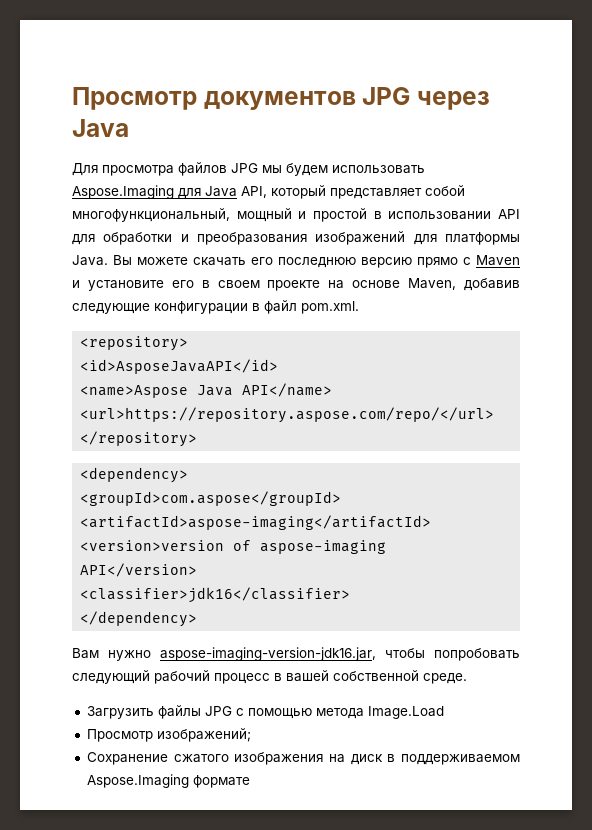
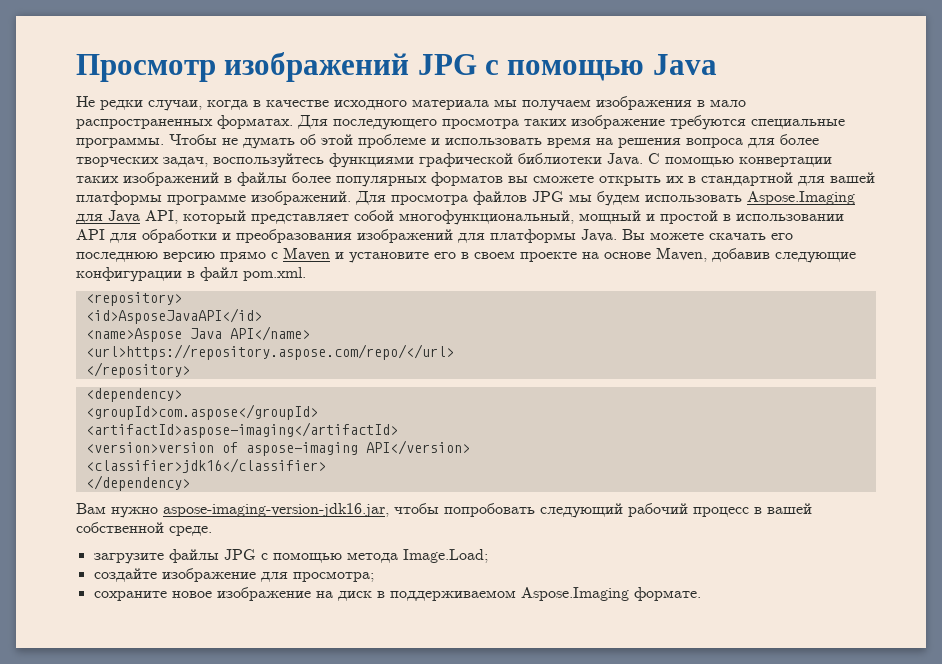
- Просмотр документов JPG через Java
- Для просмотра файлов JPG мы будем использовать Aspose.Imaging для Java API, который представляет собой многофункциональный, мощный и простой в использовании API для обработки и преобразования изображений для платформы Java.
+ Просмотр изображений JPG с помощью Java
+ Не редки случаи, когда в качестве исходного материала мы получаем изображения в мало распространенных форматах. Для последующего просмотра таких изображение требуются специальные программы. Чтобы не думать об этой проблеме и использовать время на решения вопроса для более творческих задач, воспользуйтесь функциями графической библиотеки Java. С помощью конвертации таких изображений в файлы более популярных форматов вы сможете открыть их в стандартной для вашей платформы программе изображений. Для просмотра файлов JPG мы будем использовать Aspose.Imaging для Java API, который представляет собой многофункциональный, мощный и простой в использовании API для обработки и преобразования изображений для платформы Java.
- Загрузить файлы JPG с помощью метода Image.Load
- Просмотр изображений;
- Сохранение сжатого изображения на диск в поддерживаемом Aspose.Imaging формате
+ загрузите файлы JPG с помощью метода Image.Load;
+ создайте изображение для просмотра;
+ сохраните новое изображение на диск в поддерживаемом Aspose.Imaging формате.

